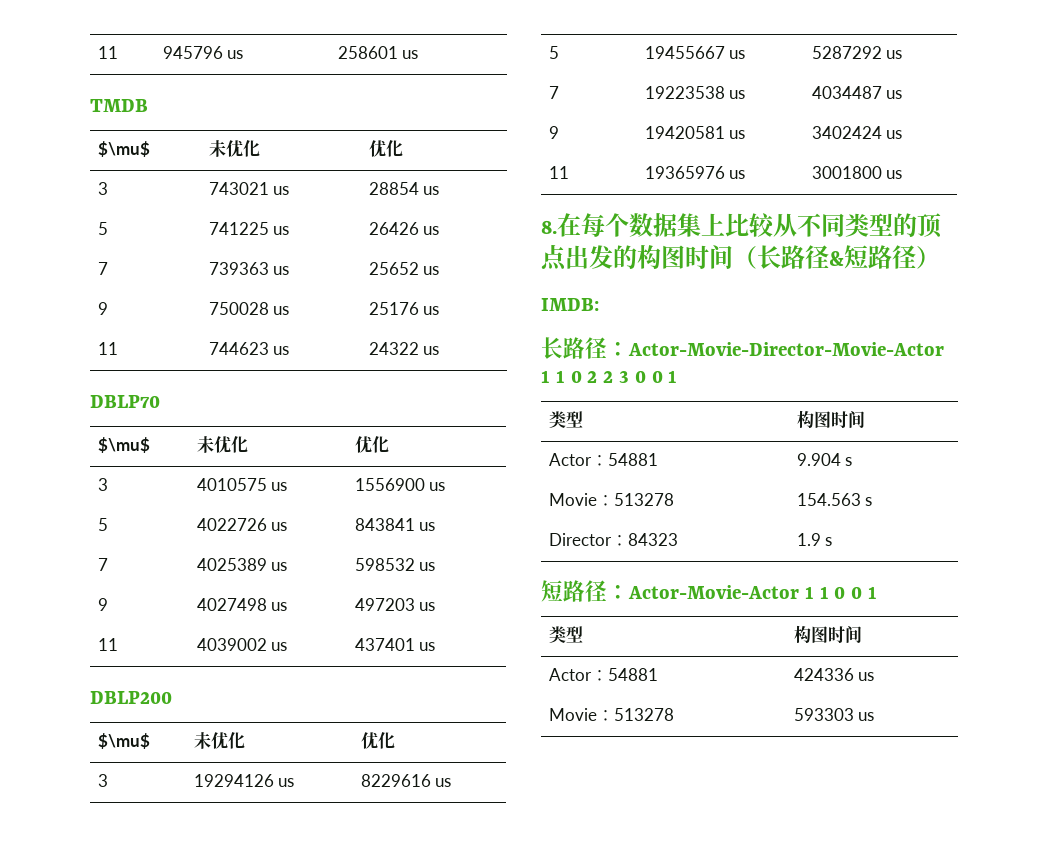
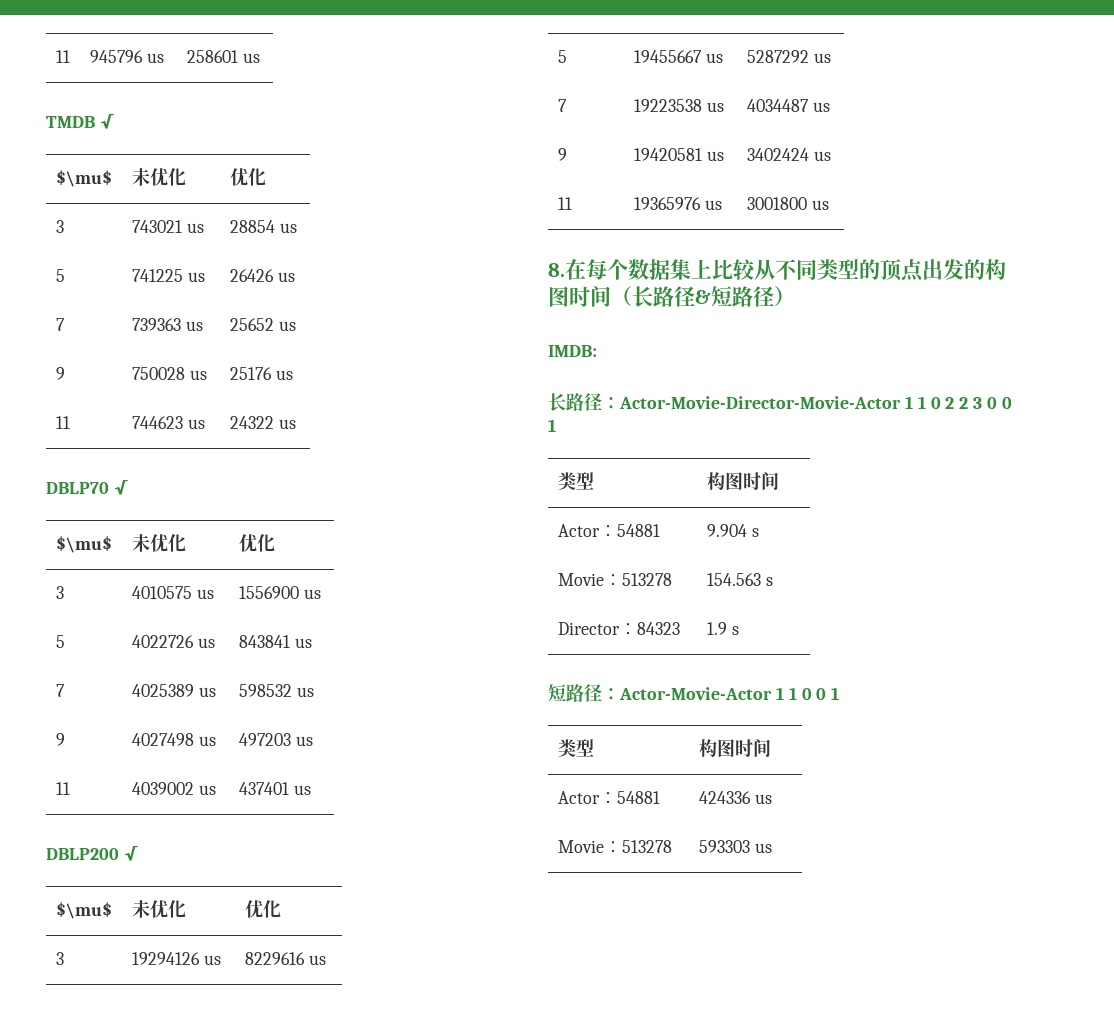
- TMDB
+ TMDB √
- DBLP70
+ DBLP70 √
- DBLP200
+ DBLP200 √

